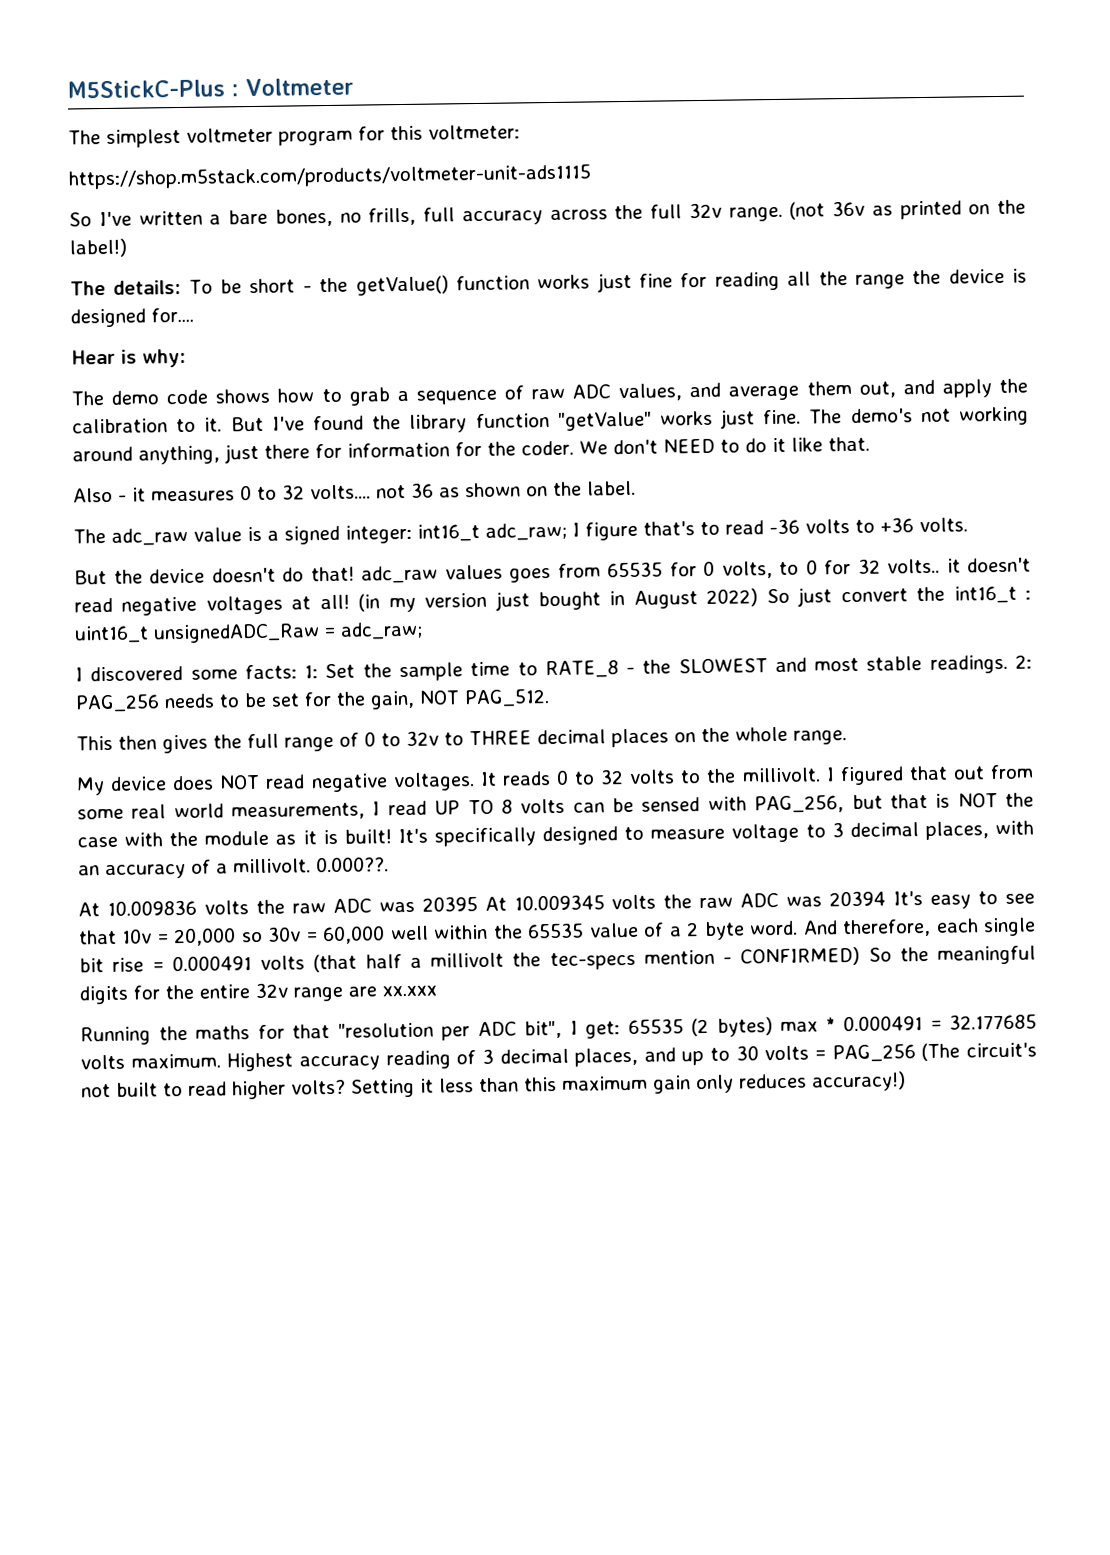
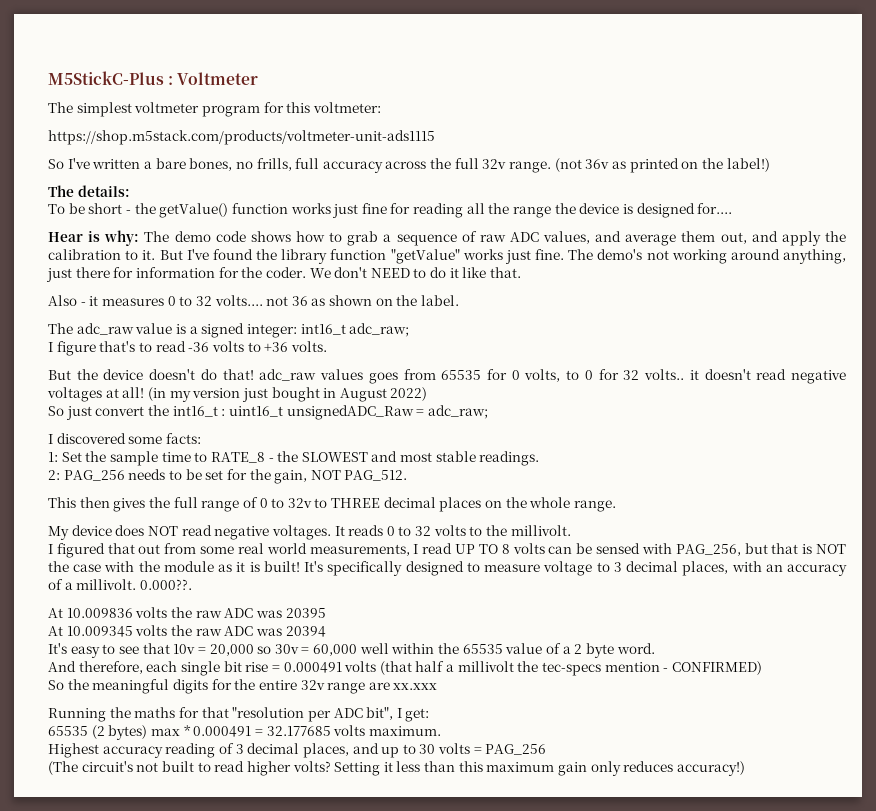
- The details: To be short - the getValue() function works just fine for reading all the range the device is designed for....
+ The details:
+ To be short - the getValue() function works just fine for reading all the range the device is designed for....
- Hear is why:
- The demo code shows how to grab a sequence of raw ADC values, and average them out, and apply the calibration to it.
+ Hear is why: The demo code shows how to grab a sequence of raw ADC values, and average them out, and apply the calibration to it.
- The adc_raw value is a signed integer: int16_t adc_raw; I figure that's to read -36 volts to +36 volts.
+ The adc_raw value is a signed integer: int16_t adc_raw;
+ I figure that's to read -36 volts to +36 volts.
- (in my version just bought in August 2022) So just convert the int16_t : uint16_t unsignedADC_Raw = adc_raw;
+ (in my version just bought in August 2022)
+ So just convert the int16_t : uint16_t unsignedADC_Raw = adc_raw;
- I discovered some facts: 1: Set the sample time to RATE_8 - the SLOWEST and most stable readings. 2: PAG_256 needs to be set for the gain, NOT PAG_512.
+ I discovered some facts:
+ 1: Set the sample time to RATE_8 - the SLOWEST and most stable readings.
+ 2: PAG_256 needs to be set for the gain, NOT PAG_512.
- It reads 0 to 32 volts to the millivolt. I figured that out from some real world measurements, I read UP TO 8 volts can be sensed with PAG_256, but that is NOT the case with the module as it is built!
+ It reads 0 to 32 volts to the millivolt.
+ I figured that out from some real world measurements, I read UP TO 8 volts can be sensed with PAG_256, but that is NOT the case with the module as it is built!
- At 10.009836 volts the raw ADC was 20395 At 10.009345 volts the raw ADC was 20394 It's easy to see that 10v = 20,000 so 30v = 60,000 well within the 65535 value of a 2 byte word. And therefore, each single bit rise = 0.000491 volts (that half a millivolt the tec-specs mention - CONFIRMED) So the meaningful digits for the entire 32v range are xx.xxx
+ At 10.009836 volts the raw ADC was 20395
+ At 10.009345 volts the raw ADC was 20394
+ It's easy to see that 10v = 20,000 so 30v = 60,000 well within the 65535 value of a 2 byte word.
+ And therefore, each single bit rise = 0.000491 volts (that half a millivolt the tec-specs mention - CONFIRMED)
+ So the meaningful digits for the entire 32v range are xx.xxx
- Running the maths for that "resolution per ADC bit", I get: 65535 (2 bytes) max * 0.000491 = 32.177685 volts maximum. Highest accuracy reading of 3 decimal places, and up to 30 volts = PAG_256 (The circuit's not built to read higher volts?
+ Running the maths for that "resolution per ADC bit", I get:
+ 65535 (2 bytes) max * 0.000491 = 32.177685 volts maximum.
+ Highest accuracy reading of 3 decimal places, and up to 30 volts = PAG_256
+ (The circuit's not built to read higher volts?

